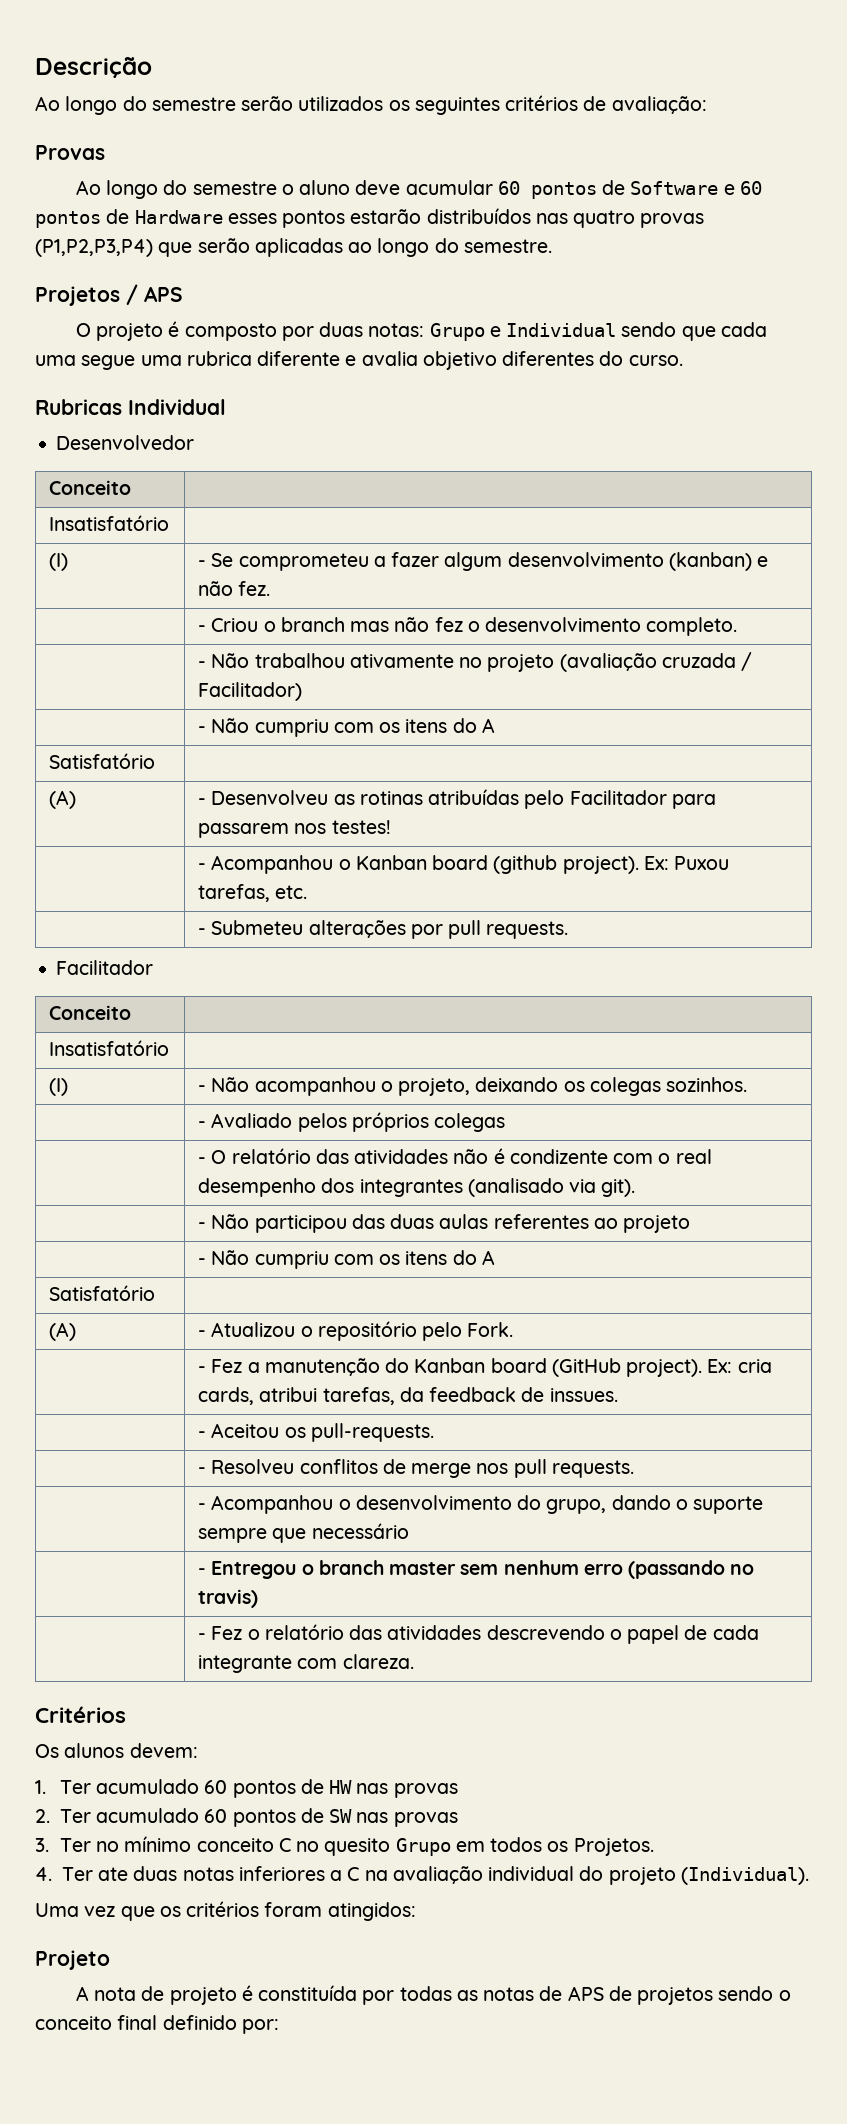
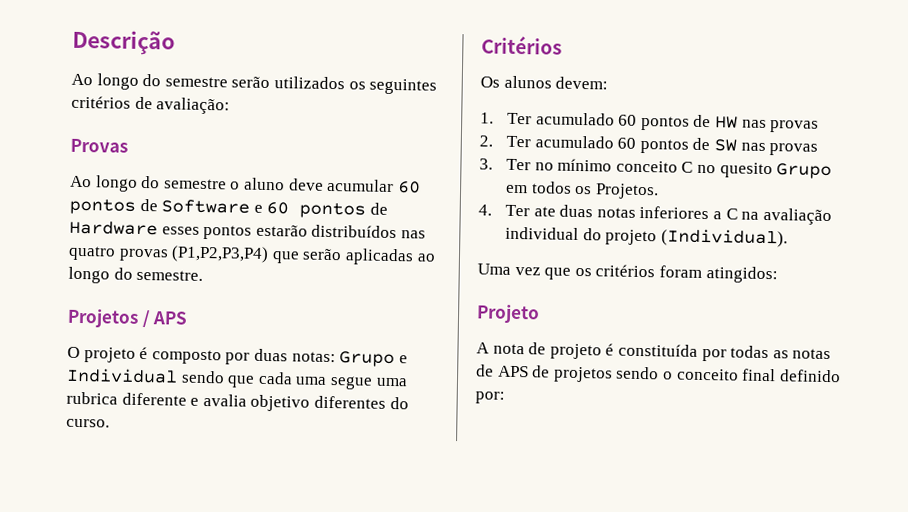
- Rubricas Individual
- Desenvolvedor
- Conceito |
- Insatisfatório |
- (I) | - Se comprometeu a fazer algum desenvolvimento (kanban) e não fez.
- | - Criou o branch mas não fez o desenvolvimento completo.
- | - Não trabalhou ativamente no projeto (avaliação cruzada / Facilitador)
- | - Não cumpriu com os itens do A
- Satisfatório |
- (A) | - Desenvolveu as rotinas atribuídas pelo Facilitador para passarem nos testes!
- | - Acompanhou o Kanban board (github project). Ex: Puxou tarefas, etc.
- | - Submeteu alterações por pull requests.
- Facilitador
- Conceito |
- Insatisfatório |
- (I) | - Não acompanhou o projeto, deixando os colegas sozinhos.
- | - Avaliado pelos próprios colegas
- | - O relatório das atividades não é condizente com o real desempenho dos integrantes (analisado via git).
- | - Não participou das duas aulas referentes ao projeto
- | - Não cumpriu com os itens do A
- Satisfatório |
- (A) | - Atualizou o repositório pelo Fork.
- | - Fez a manutenção do Kanban board (GitHub project). Ex: cria cards, atribui tarefas, da feedback de inssues.
- | - Aceitou os pull-requests.
- | - Resolveu conflitos de merge nos pull requests.
- | - Acompanhou o desenvolvimento do grupo, dando o suporte sempre que necessário
- | - Entregou o branch master sem nenhum erro (passando no travis)
- | - Fez o relatório das atividades descrevendo o papel de cada integrante com clareza.

